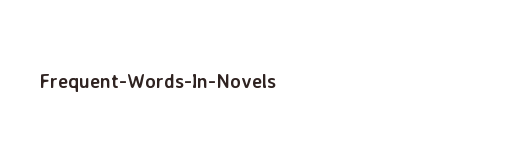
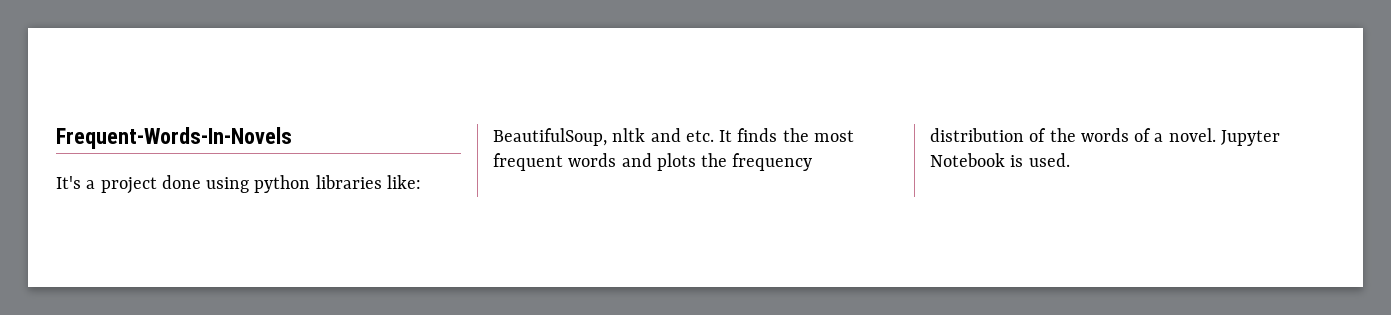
+ It's a project done using python libraries like: BeautifulSoup, nltk and etc. It finds the most frequent words and plots the frequency distribution of the words of a novel. Jupyter Notebook is used.

